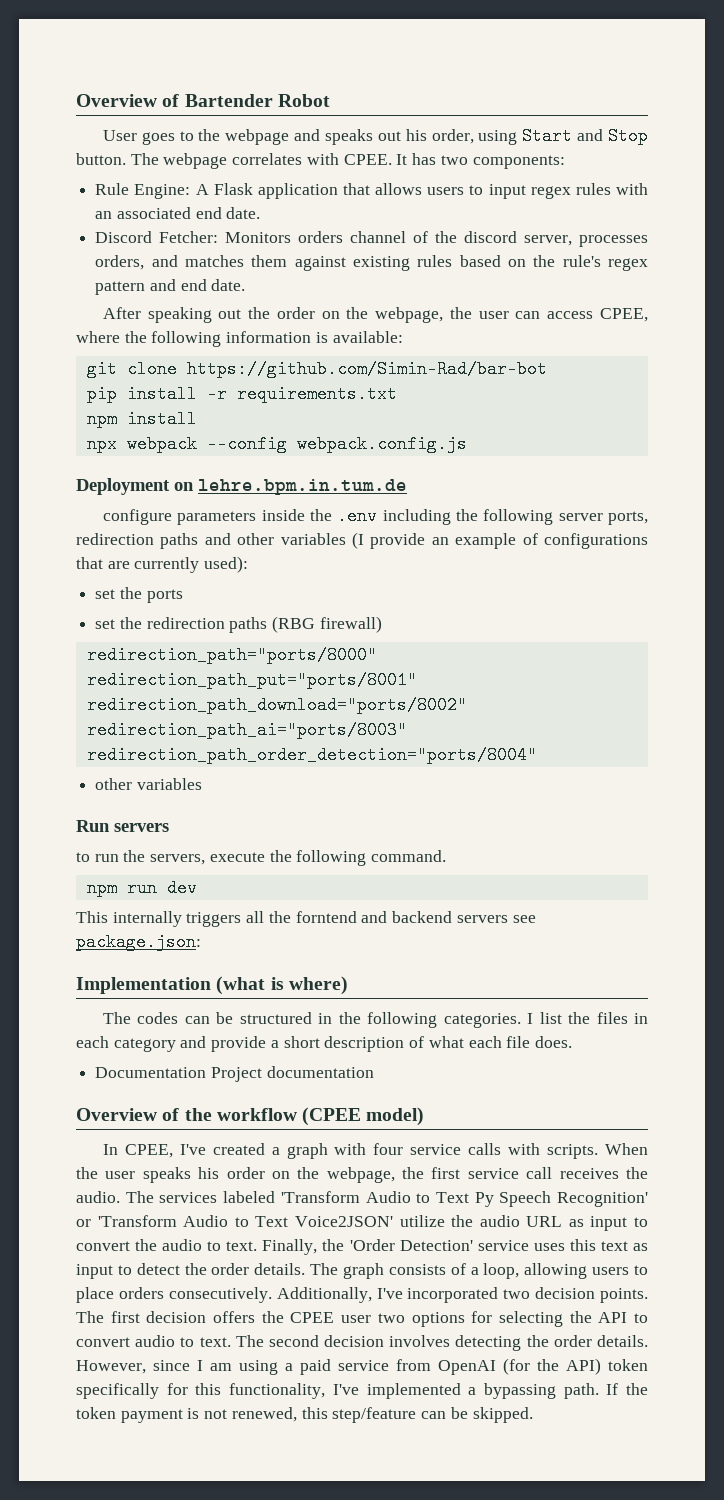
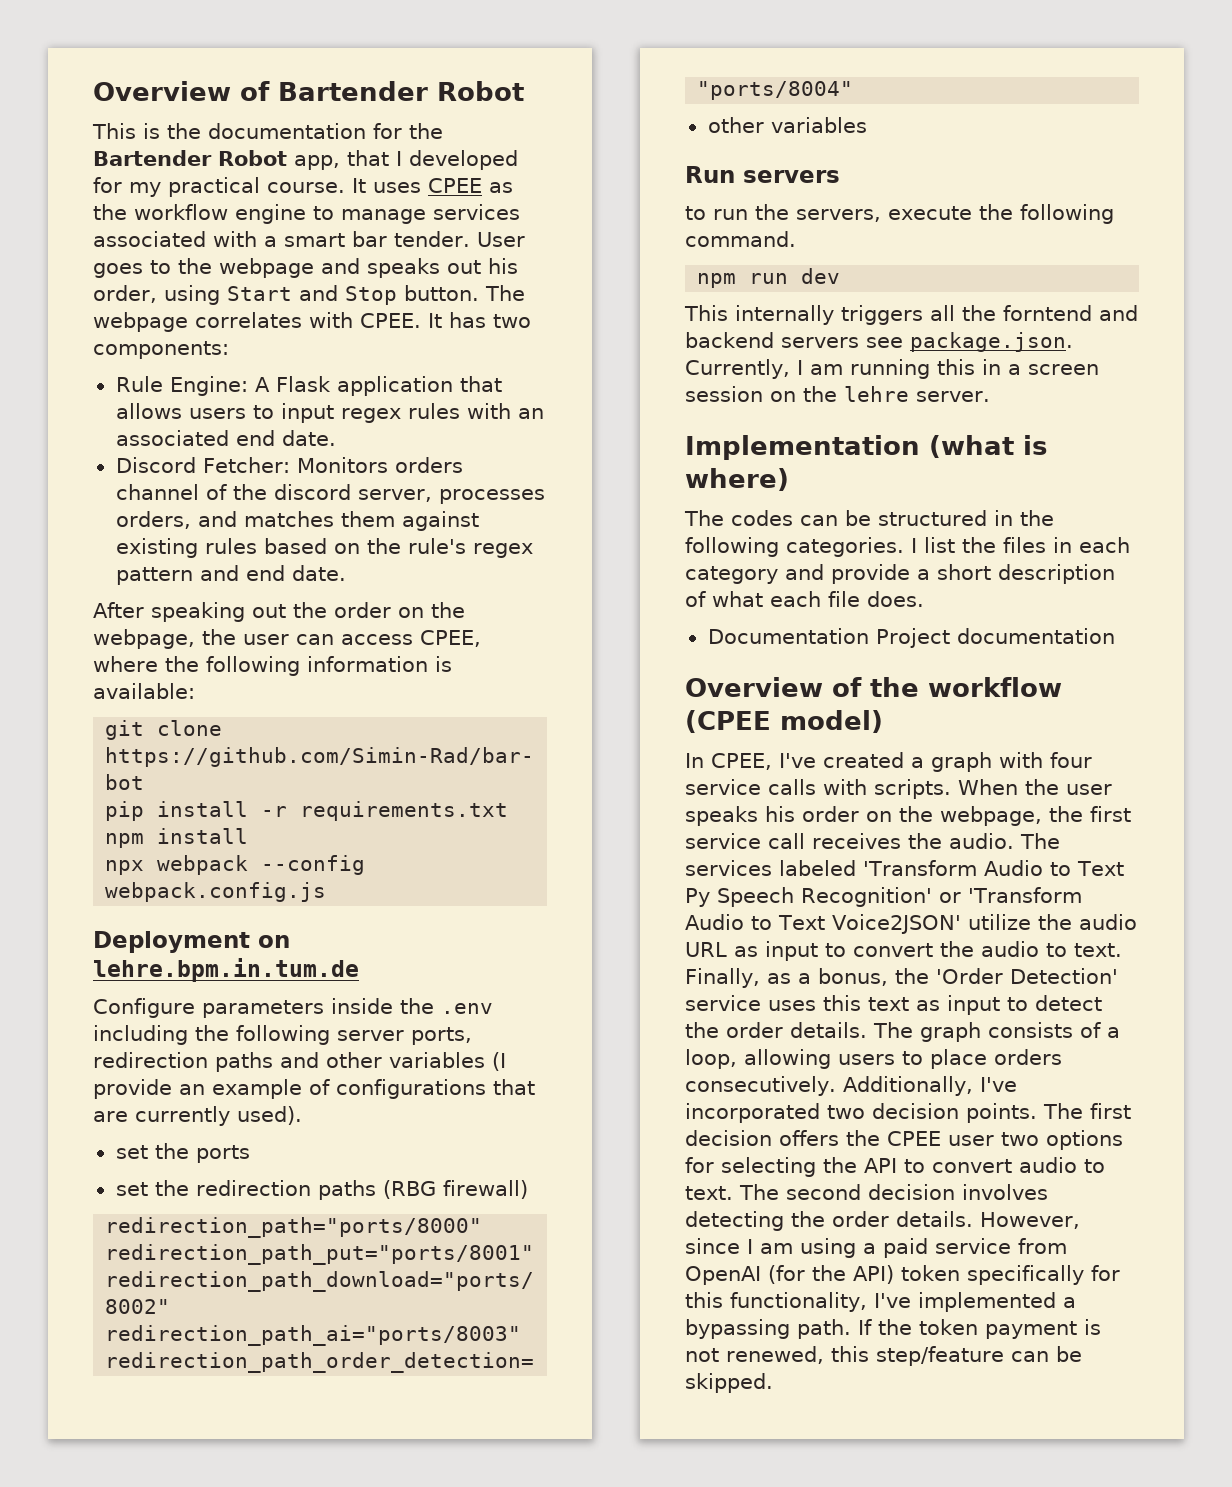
+ This is the documentation for the Bartender Robot app, that I developed for my practical course. It uses CPEE as the workflow engine to manage services associated with a smart bar tender.
- configure parameters inside the .env including the following server ports, redirection paths and other variables (I provide an example of configurations that are currently used):
+ Configure parameters inside the .env including the following server ports, redirection paths and other variables (I provide an example of configurations that are currently used).
- This internally triggers all the forntend and backend servers see package.json:
+ This internally triggers all the forntend and backend servers see package.json. Currently, I am running this in a screen session on the lehre server.
- Finally, the 'Order Detection' service uses this text as input to detect the order details.
+ Finally, as a bonus, the 'Order Detection' service uses this text as input to detect the order details.

